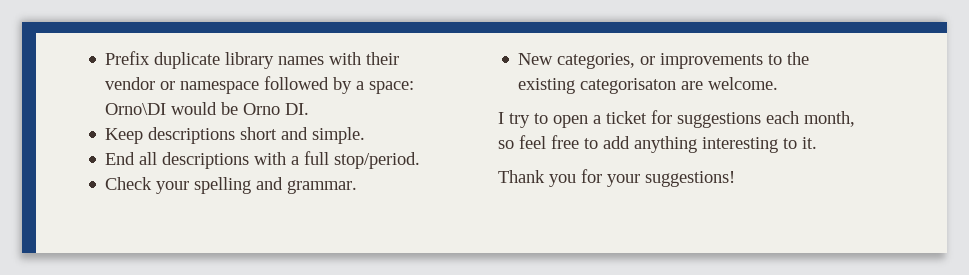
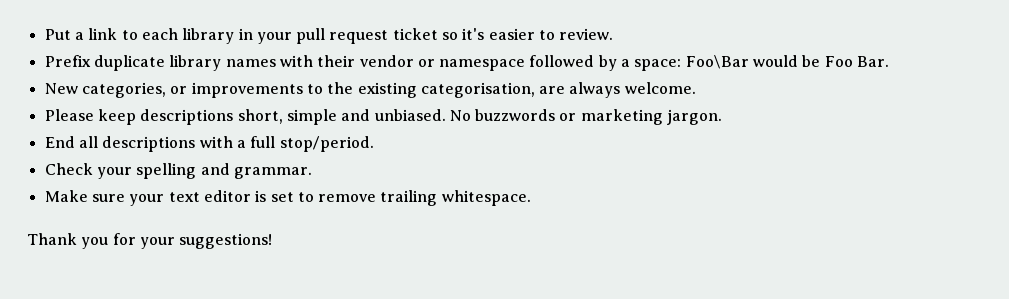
+ Put a link to each library in your pull request ticket so it's easier to review.
- Prefix duplicate library names with their vendor or namespace followed by a space: Orno\DI would be Orno DI.
- Keep descriptions short and simple.
+ Prefix duplicate library names with their vendor or namespace followed by a space: Foo\Bar would be Foo Bar.
+ New categories, or improvements to the existing categorisation, are always welcome.
+ Please keep descriptions short, simple and unbiased. No buzzwords or marketing jargon.
- New categories, or improvements to the existing categorisaton are welcome.
- I try to open a ticket for suggestions each month, so feel free to add anything interesting to it.
+ Make sure your text editor is set to remove trailing whitespace.

